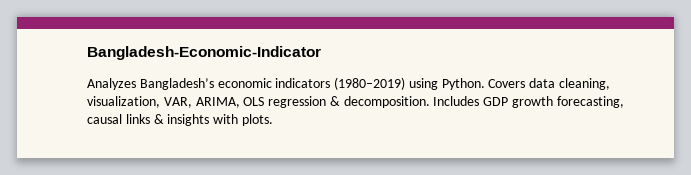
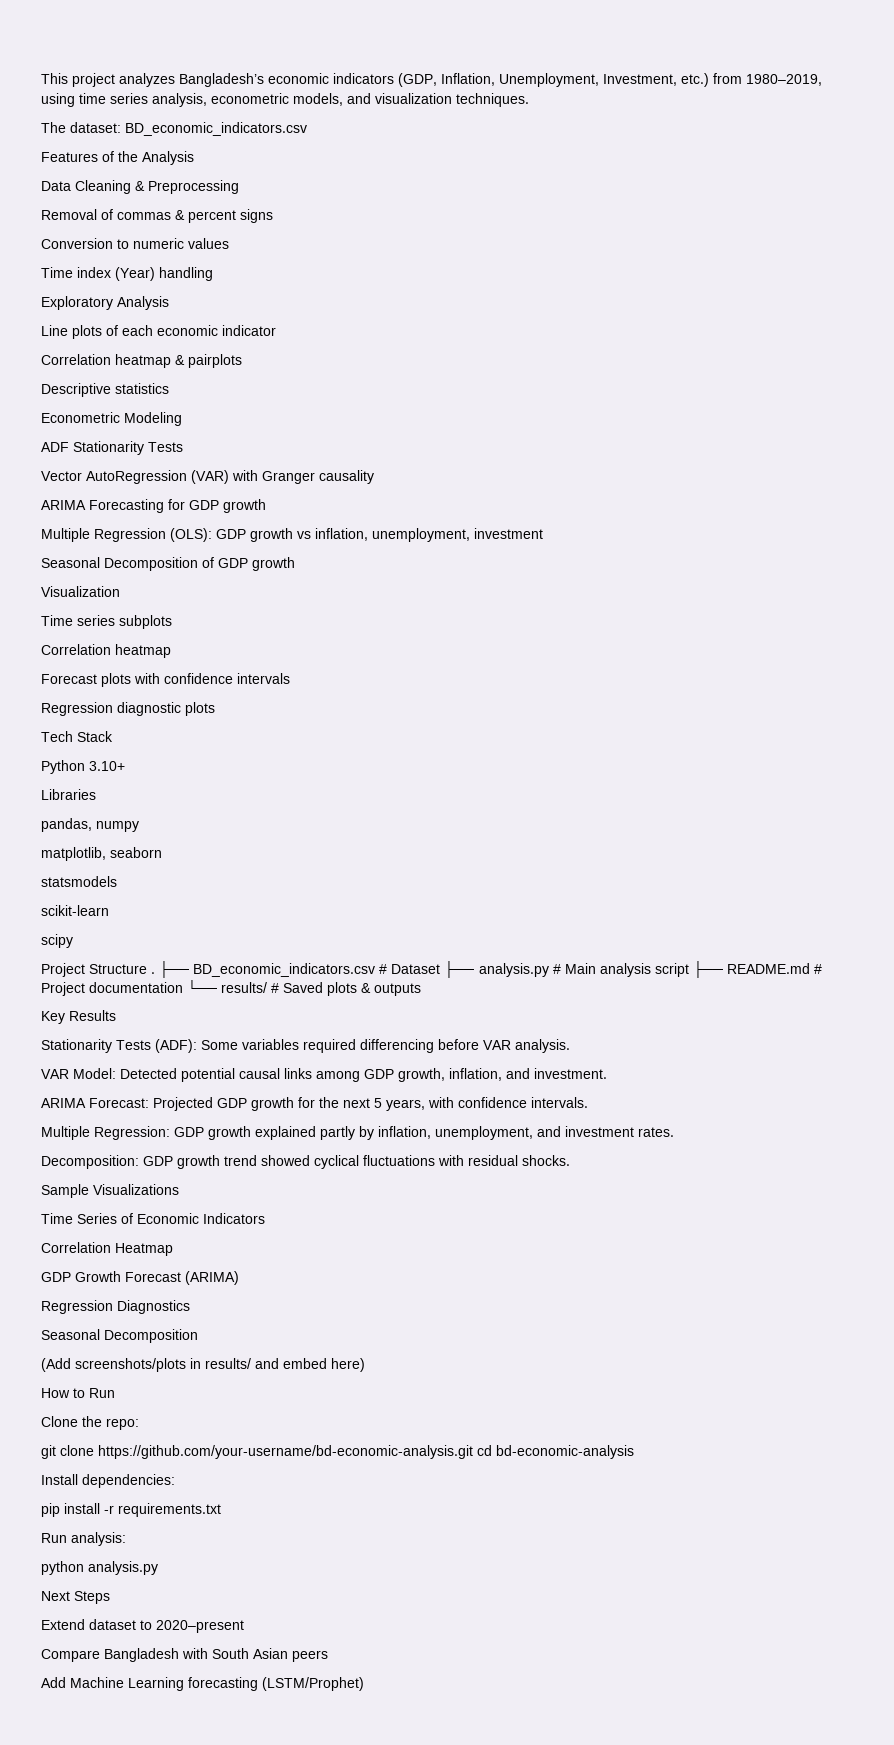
- Bangladesh-Economic-Indicator
- Analyzes Bangladesh’s economic indicators (1980–2019) using Python. Covers data cleaning, visualization, VAR, ARIMA, OLS regression & decomposition. Includes GDP growth forecasting, causal links & insights with plots.
+ This project analyzes Bangladesh’s economic indicators (GDP, Inflation, Unemployment, Investment, etc.) from 1980–2019, using time series analysis, econometric models, and visualization techniques.
+ The dataset: BD_economic_indicators.csv
+ Features of the Analysis
+ Data Cleaning & Preprocessing
+ Removal of commas & percent signs
+ Conversion to numeric values
+ Time index (Year) handling
+ Exploratory Analysis
+ Line plots of each economic indicator
+ Correlation heatmap & pairplots
+ Descriptive statistics
+ Econometric Modeling
+ ADF Stationarity Tests
+ Vector AutoRegression (VAR) with Granger causality
+ ARIMA Forecasting for GDP growth
+ Multiple Regression (OLS): GDP growth vs inflation, unemployment, investment
+ Seasonal Decomposition of GDP growth
+ Visualization
+ Time series subplots
+ Correlation heatmap
+ Forecast plots with confidence intervals
+ Regression diagnostic plots
+ Tech Stack
+ Python 3.10+
+ Libraries
+ pandas, numpy
+ matplotlib, seaborn
+ statsmodels
+ scikit-learn
+ scipy
+ Project Structure . ├── BD_economic_indicators.csv # Dataset ├── analysis.py # Main analysis script ├── README.md # Project documentation └── results/ # Saved plots & outputs
+ Key Results
+ Stationarity Tests (ADF): Some variables required differencing before VAR analysis.
+ VAR Model: Detected potential causal links among GDP growth, inflation, and investment.
+ ARIMA Forecast: Projected GDP growth for the next 5 years, with confidence intervals.
+ Multiple Regression: GDP growth explained partly by inflation, unemployment, and investment rates.
+ Decomposition: GDP growth trend showed cyclical fluctuations with residual shocks.
+ Sample Visualizations
+ Time Series of Economic Indicators
+ Correlation Heatmap
+ GDP Growth Forecast (ARIMA)
+ Regression Diagnostics
+ Seasonal Decomposition
+ (Add screenshots/plots in results/ and embed here)
+ How to Run
+ Clone the repo:
+ git clone https://github.com/your-username/bd-economic-analysis.git cd bd-economic-analysis
+ Install dependencies:
+ pip install -r requirements.txt
+ Run analysis:
+ python analysis.py
+ Next Steps
+ Extend dataset to 2020–present
+ Compare Bangladesh with South Asian peers
+ Add Machine Learning forecasting (LSTM/Prophet)

